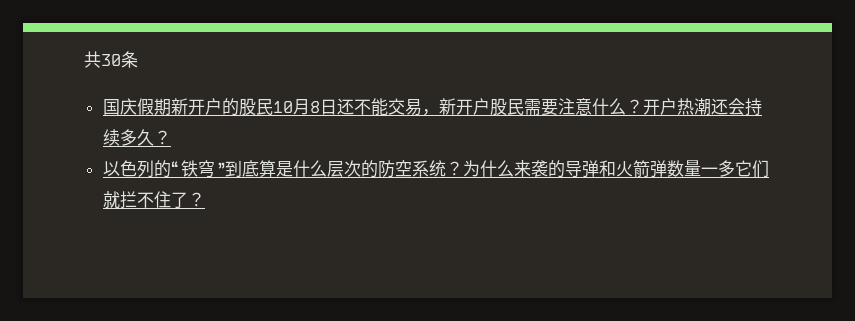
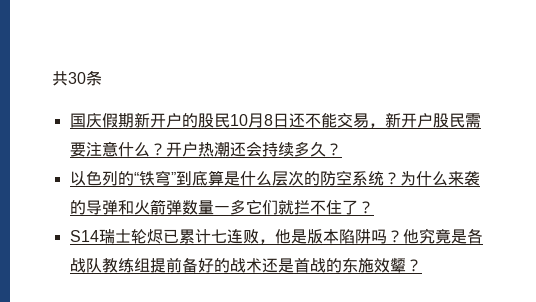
+ S14瑞士轮烬已累计七连败，他是版本陷阱吗？他究竟是各战队教练组提前备好的战术还是首战的东施效颦？

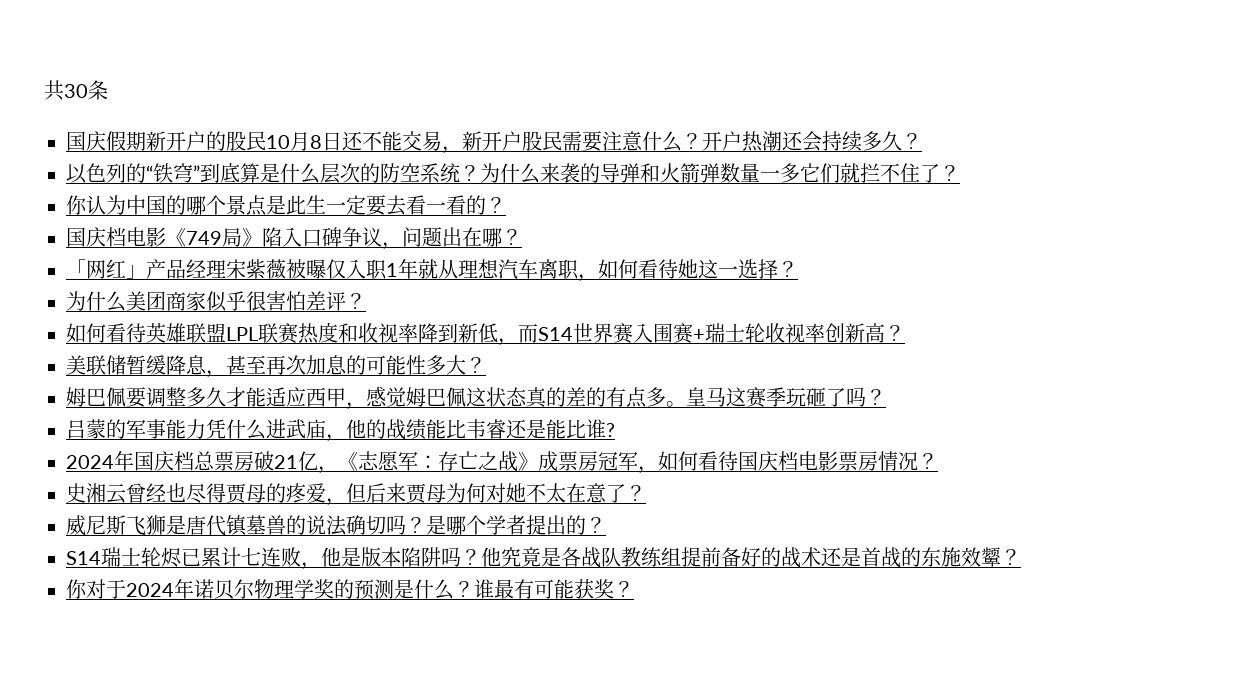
+ 你认为中国的哪个景点是此生一定要去看一看的？
+ 国庆档电影《749局》陷入口碑争议，问题出在哪？
+ 「网红」产品经理宋紫薇被曝仅入职1年就从理想汽车离职，如何看待她这一选择？
+ 为什么美团商家似乎很害怕差评？
+ 如何看待英雄联盟LPL联赛热度和收视率降到新低，而S14世界赛入围赛+瑞士轮收视率创新高？
+ 美联储暂缓降息，甚至再次加息的可能性多大？
+ 姆巴佩要调整多久才能适应西甲，感觉姆巴佩这状态真的差的有点多。皇马这赛季玩砸了吗？
+ 吕蒙的军事能力凭什么进武庙，他的战绩能比韦睿还是能比谁?
+ 2024年国庆档总票房破21亿，《志愿军：存亡之战》成票房冠军，如何看待国庆档电影票房情况？
+ 史湘云曾经也尽得贾母的疼爱，但后来贾母为何对她不太在意了？
+ 威尼斯飞狮是唐代镇墓兽的说法确切吗？是哪个学者提出的？
+ 你对于2024年诺贝尔物理学奖的预测是什么？谁最有可能获奖？

